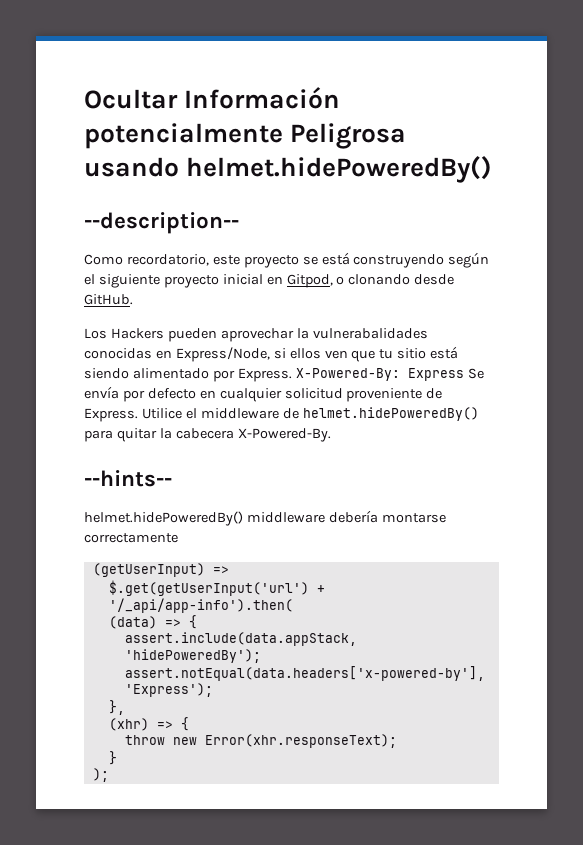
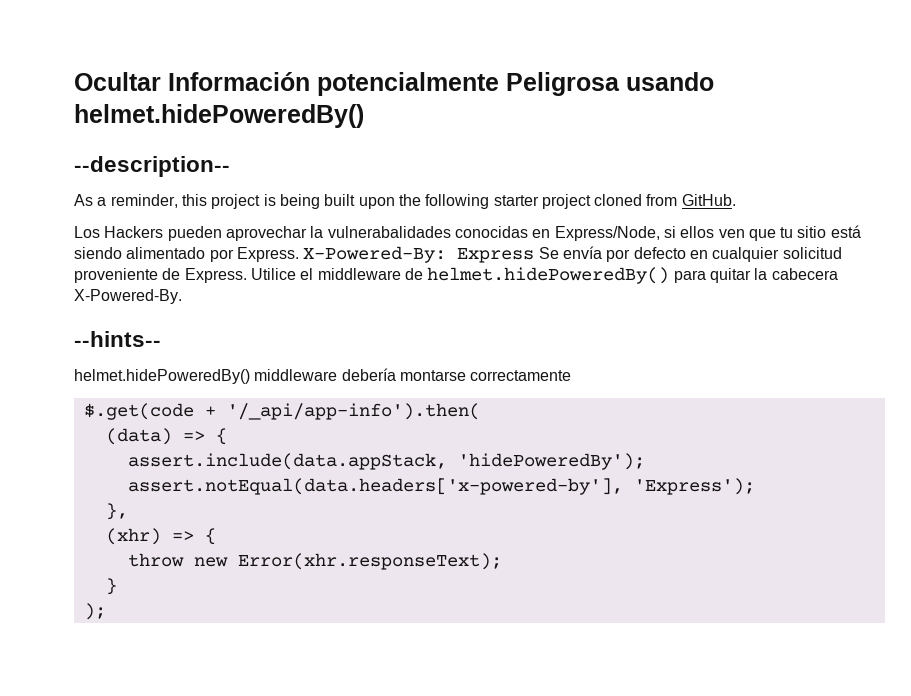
- Como recordatorio, este proyecto se está construyendo según el siguiente proyecto inicial en Gitpod, o clonando desde GitHub.
+ As a reminder, this project is being built upon the following starter project cloned from GitHub.
- (getUserInput) =>
- $.get(getUserInput('url') + '/_api/app-info').then(
+ $.get(code + '/_api/app-info').then(

